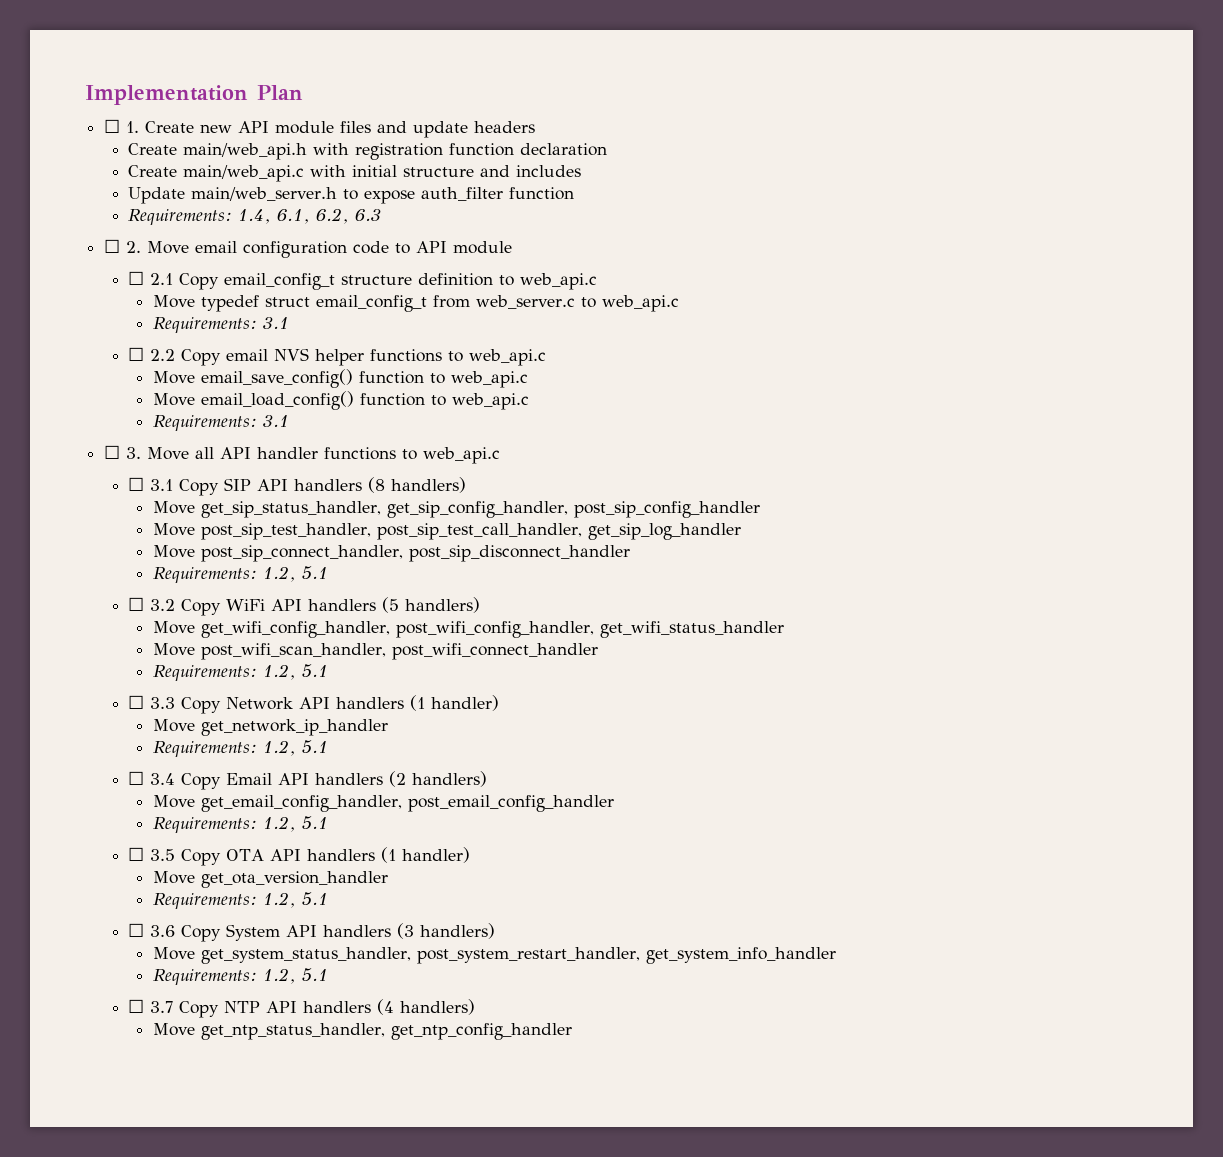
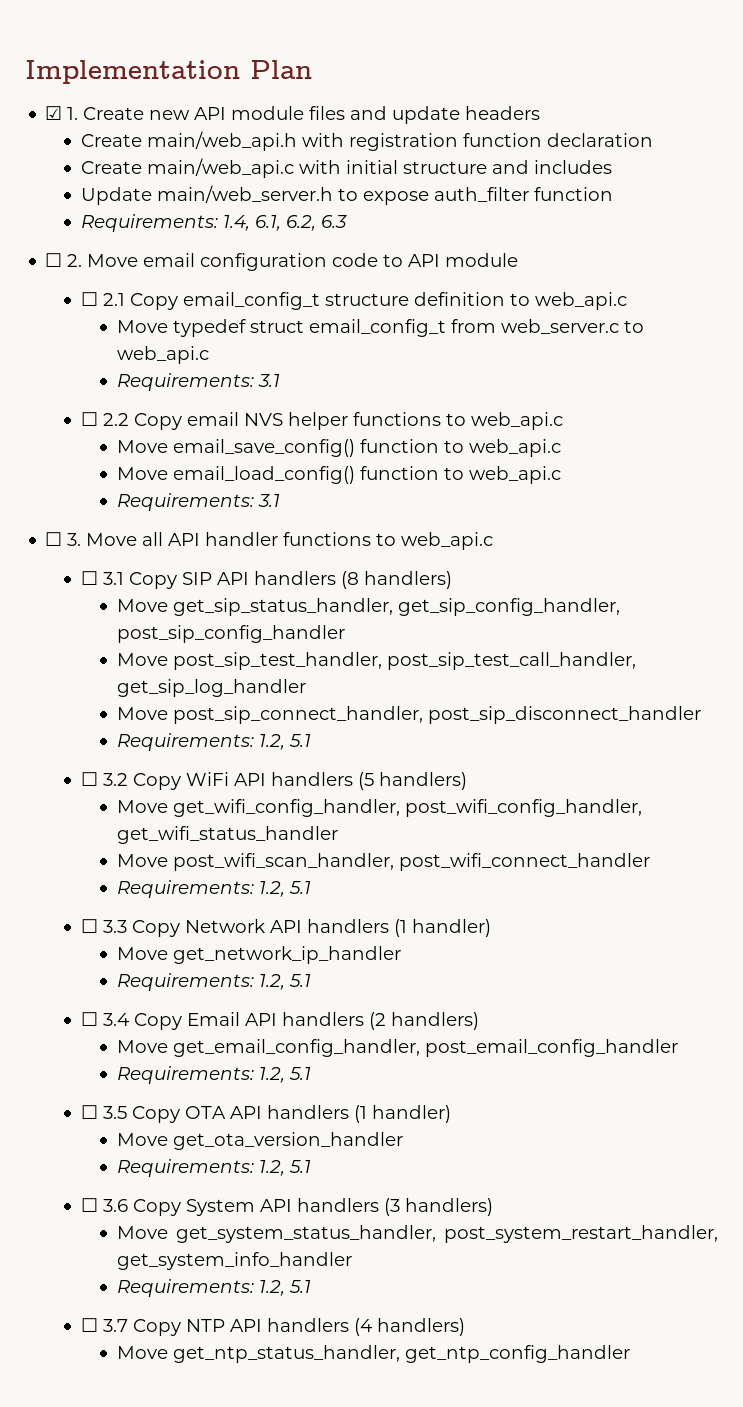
- ☐ 1. Create new API module files and update headers
+ ☑ 1. Create new API module files and update headers

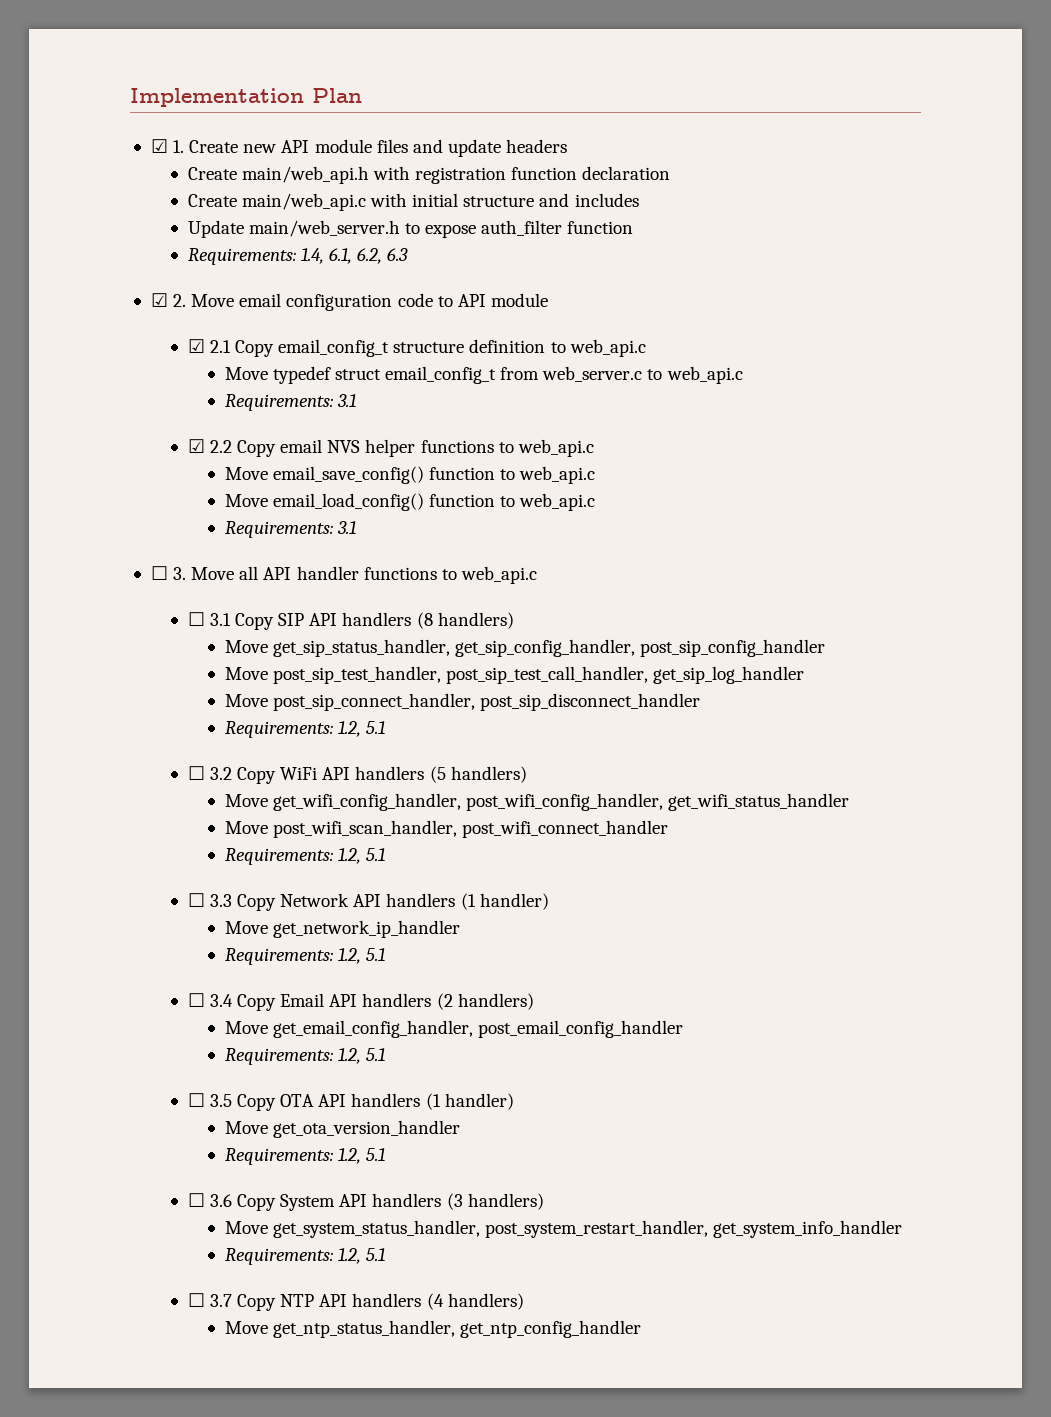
- ☐ 2. Move email configuration code to API module
+ ☑ 2. Move email configuration code to API module
- ☐ 2.1 Copy email_config_t structure definition to web_api.c
+ ☑ 2.1 Copy email_config_t structure definition to web_api.c
- ☐ 2.2 Copy email NVS helper functions to web_api.c
+ ☑ 2.2 Copy email NVS helper functions to web_api.c

